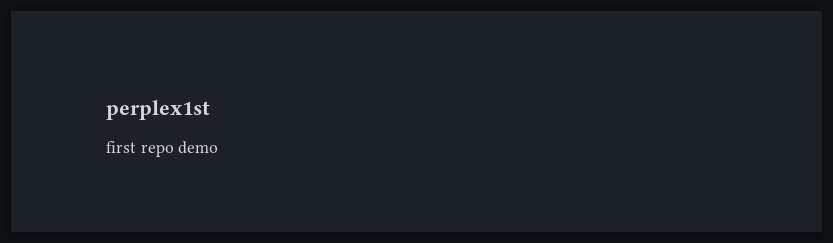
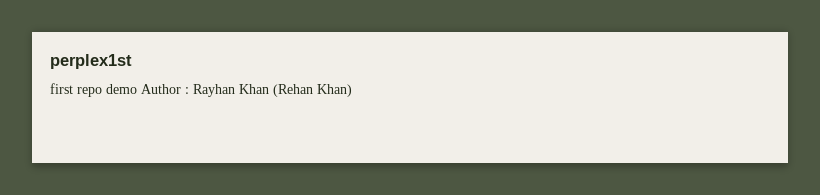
- first repo demo
+ first repo demo Author : Rayhan Khan (Rehan Khan)

